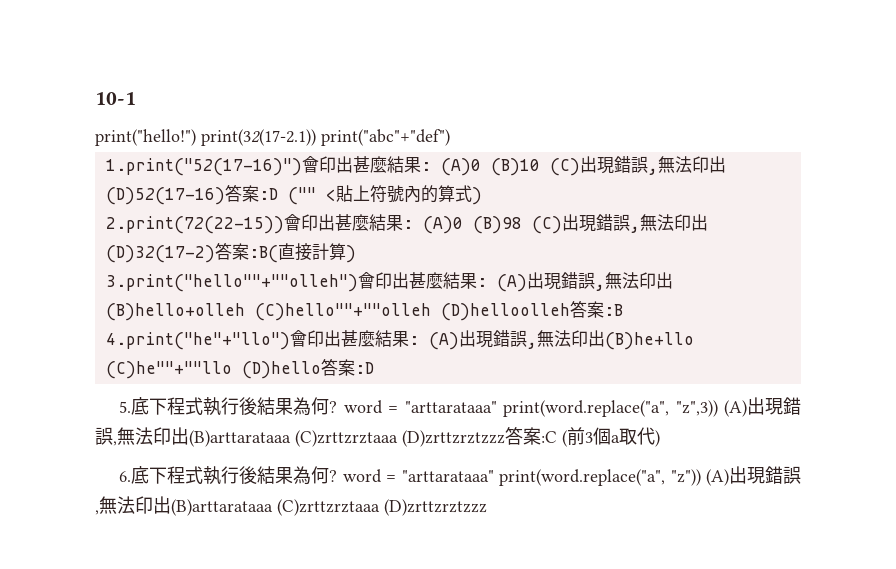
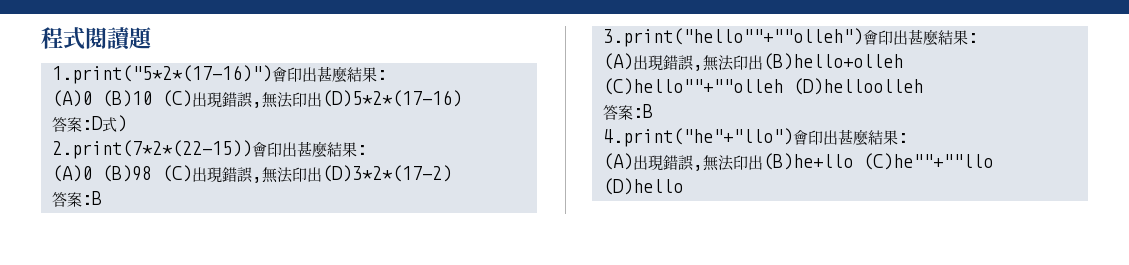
- 10-1
- print("hello!") print(32(17-2.1)) print("abc"+"def")
- 1.print("52(17-16)")會印出甚麼結果: (A)0 (B)10 (C)出現錯誤,無法印出(D)52(17-16)答案:D ("" <貼上符號內的算式)
+ 程式閱讀題
+ 1.print("5*2*(17-16)")會印出甚麼結果:
+ (A)0 (B)10 (C)出現錯誤,無法印出(D)5*2*(17-16)
+ 答案:D式)
- 2.print(72(22-15))會印出甚麼結果: (A)0 (B)98 (C)出現錯誤,無法印出(D)32(17-2)答案:B(直接計算)
+ 2.print(7*2*(22-15))會印出甚麼結果:
+ (A)0 (B)98 (C)出現錯誤,無法印出(D)3*2*(17-2)
+ 答案:B
- 3.print("hello""+""olleh")會印出甚麼結果: (A)出現錯誤,無法印出(B)hello+olleh (C)hello""+""olleh (D)helloolleh答案:B
+ 3.print("hello""+""olleh")會印出甚麼結果:
+ (A)出現錯誤,無法印出(B)hello+olleh (C)hello""+""olleh (D)helloolleh
+ 答案:B
- 4.print("he"+"llo")會印出甚麼結果: (A)出現錯誤,無法印出(B)he+llo (C)he""+""llo (D)hello答案:D
- 5.底下程式執行後結果為何? word = "arttarataaa" print(word.replace("a", "z",3)) (A)出現錯誤,無法印出(B)arttarataaa (C)zrttzrztaaa (D)zrttzrztzzz答案:C (前3個a取代)
- 6.底下程式執行後結果為何? word = "arttarataaa" print(word.replace("a", "z")) (A)出現錯誤,無法印出(B)arttarataaa (C)zrttzrztaaa (D)zrttzrztzzz
+ 4.print("he"+"llo")會印出甚麼結果:
+ (A)出現錯誤,無法印出(B)he+llo (C)he""+""llo (D)hello

